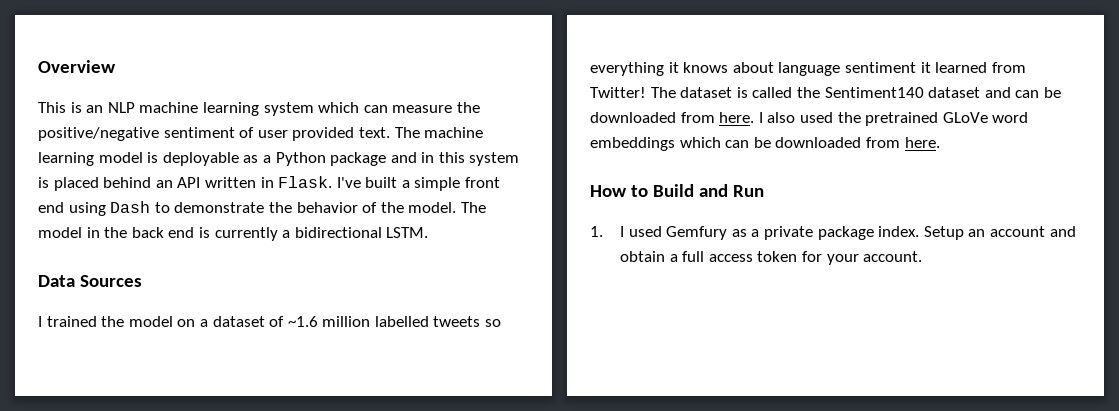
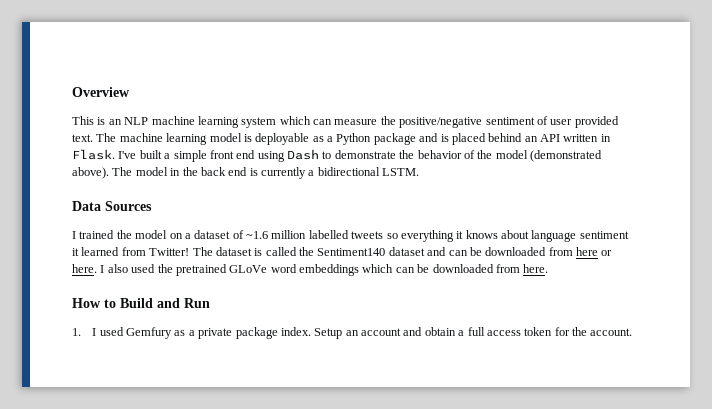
- The machine learning model is deployable as a Python package and in this system is placed behind an API written in Flask.
+ The machine learning model is deployable as a Python package and is placed behind an API written in Flask.
- I've built a simple front end using Dash to demonstrate the behavior of the model.
+ I've built a simple front end using Dash to demonstrate the behavior of the model (demonstrated above).
- The dataset is called the Sentiment140 dataset and can be downloaded from here.
+ The dataset is called the Sentiment140 dataset and can be downloaded from here or here.
- Setup an account and obtain a full access token for your account.
+ Setup an account and obtain a full access token for the account.

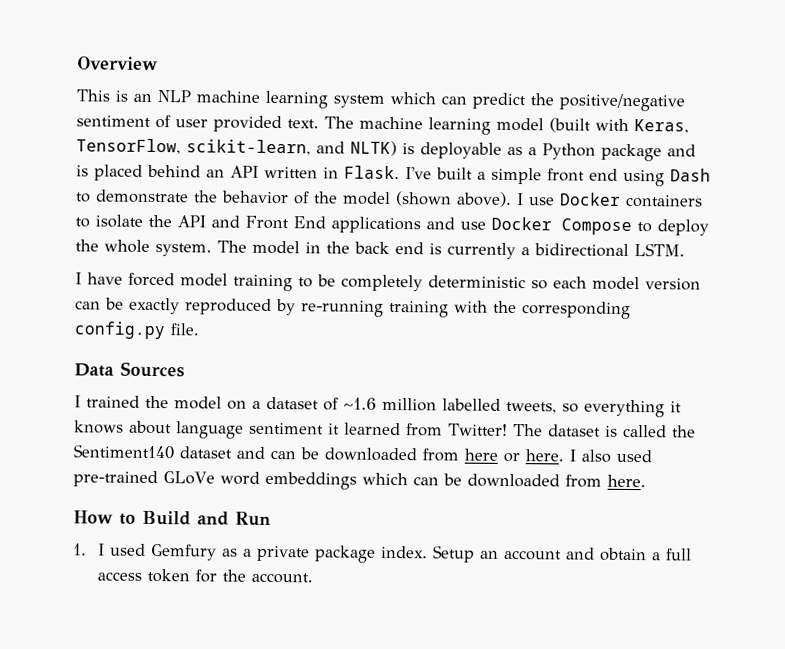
- This is an NLP machine learning system which can measure the positive/negative sentiment of user provided text.
+ This is an NLP machine learning system which can predict the positive/negative sentiment of user provided text.
- The machine learning model is deployable as a Python package and is placed behind an API written in Flask.
+ The machine learning model (built with Keras, TensorFlow, scikit-learn, and NLTK) is deployable as a Python package and is placed behind an API written in Flask.
- I've built a simple front end using Dash to demonstrate the behavior of the model (demonstrated above).
+ I've built a simple front end using Dash to demonstrate the behavior of the model (shown above). I use Docker containers to isolate the API and Front End applications and use Docker Compose to deploy the whole system.
+ I have forced model training to be completely deterministic so each model version can be exactly reproduced by re-running training with the corresponding config.py file.
- I trained the model on a dataset of ~1.6 million labelled tweets so everything it knows about language sentiment it learned from Twitter!
+ I trained the model on a dataset of ~1.6 million labelled tweets, so everything it knows about language sentiment it learned from Twitter!
- I also used the pretrained GLoVe word embeddings which can be downloaded from here.
+ I also used pre-trained GLoVe word embeddings which can be downloaded from here.

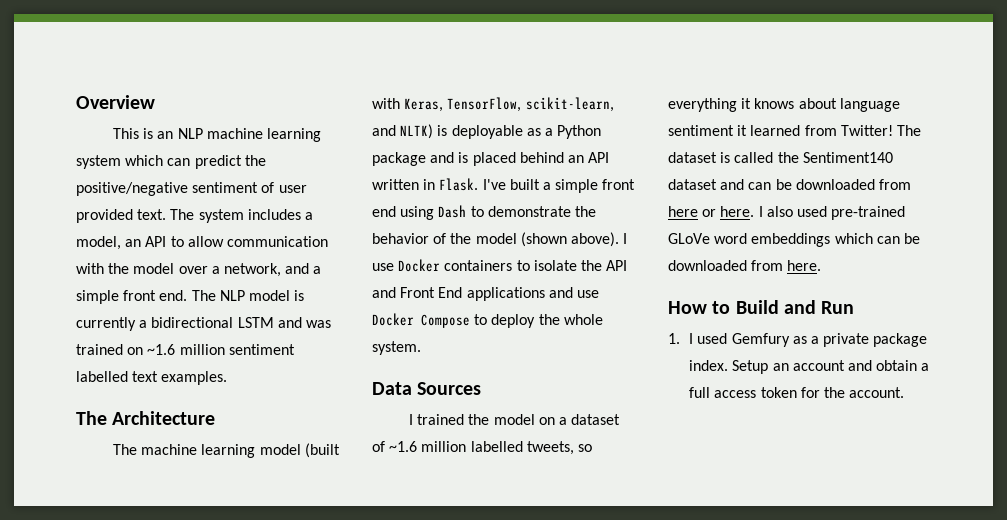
+ The system includes a model, an API to allow communication with the model over a network, and a simple front end. The NLP model is currently a bidirectional LSTM and was trained on ~1.6 million sentiment labelled text examples.
+ The Architecture
- The model in the back end is currently a bidirectional LSTM.
- I have forced model training to be completely deterministic so each model version can be exactly reproduced by re-running training with the corresponding config.py file.

